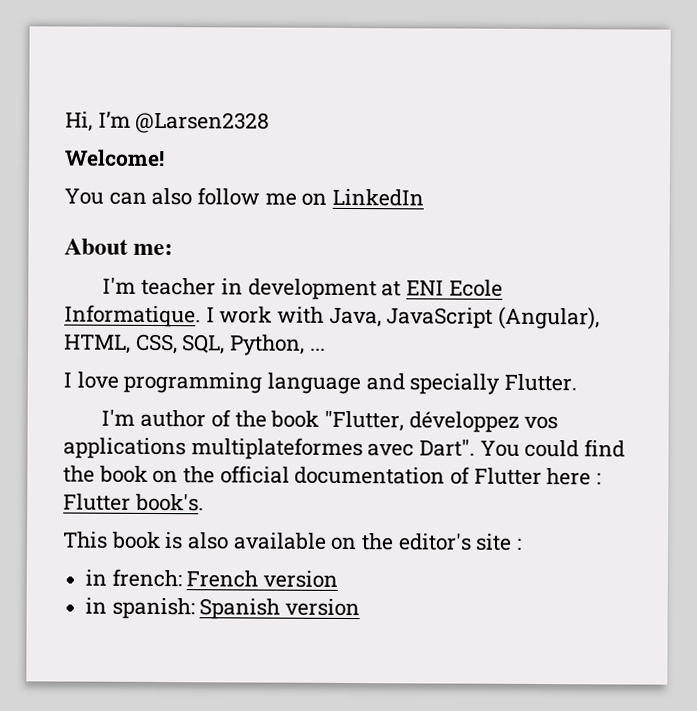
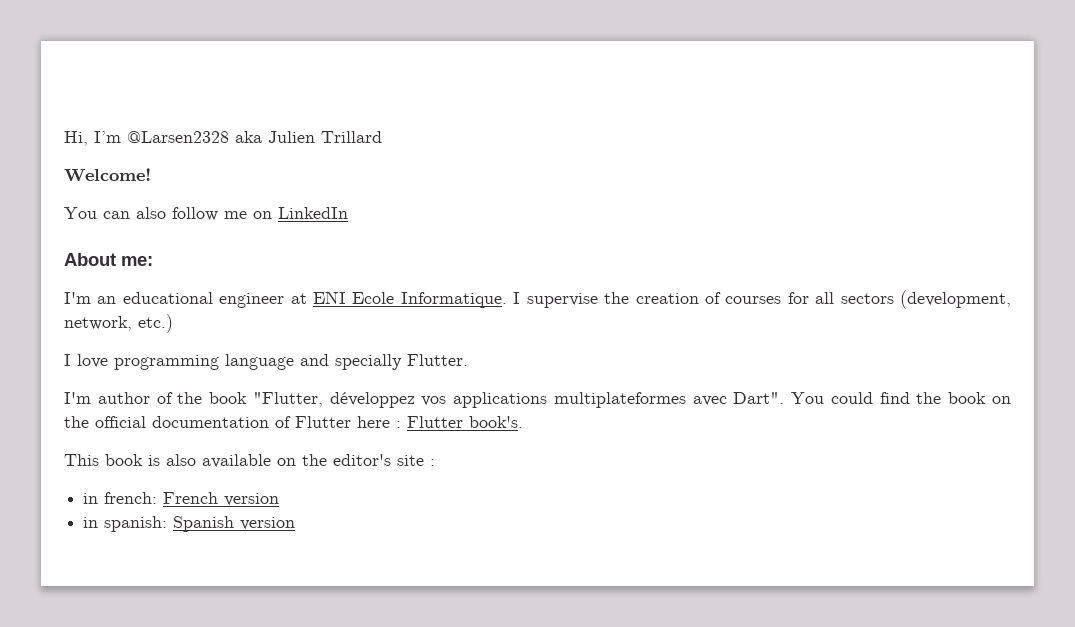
- Hi, I’m @Larsen2328
+ Hi, I’m @Larsen2328 aka Julien Trillard
- I'm teacher in development at ENI Ecole Informatique.
+ I'm an educational engineer at ENI Ecole Informatique.
- I work with Java, JavaScript (Angular), HTML, CSS, SQL, Python, ...
+ I supervise the creation of courses for all sectors (development, network, etc.)

